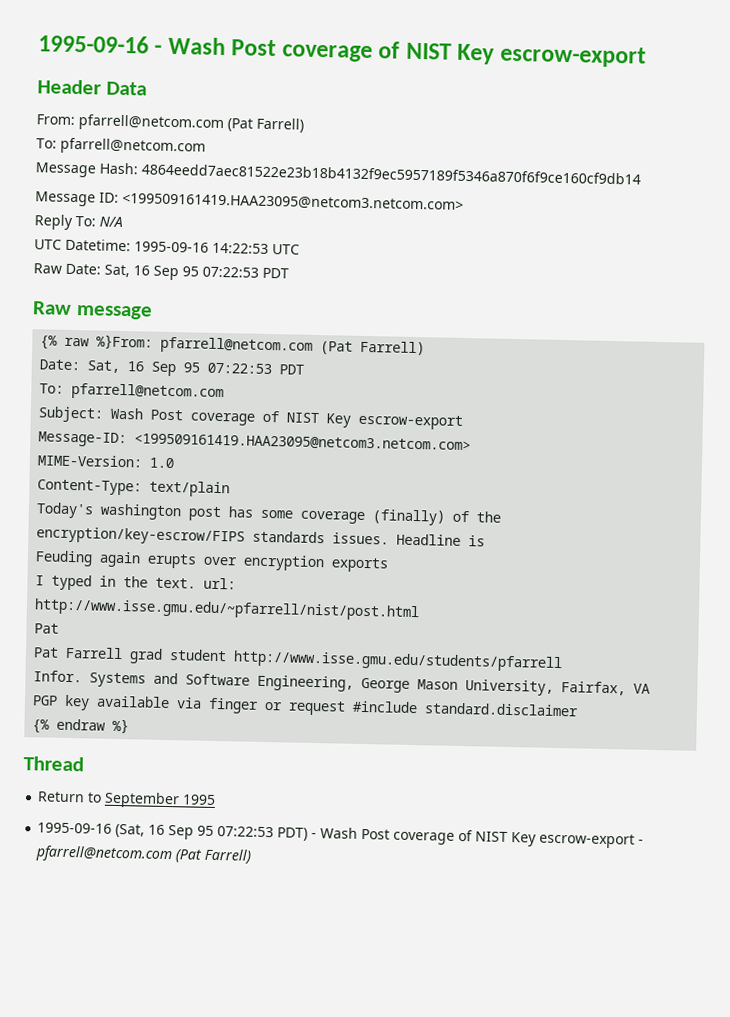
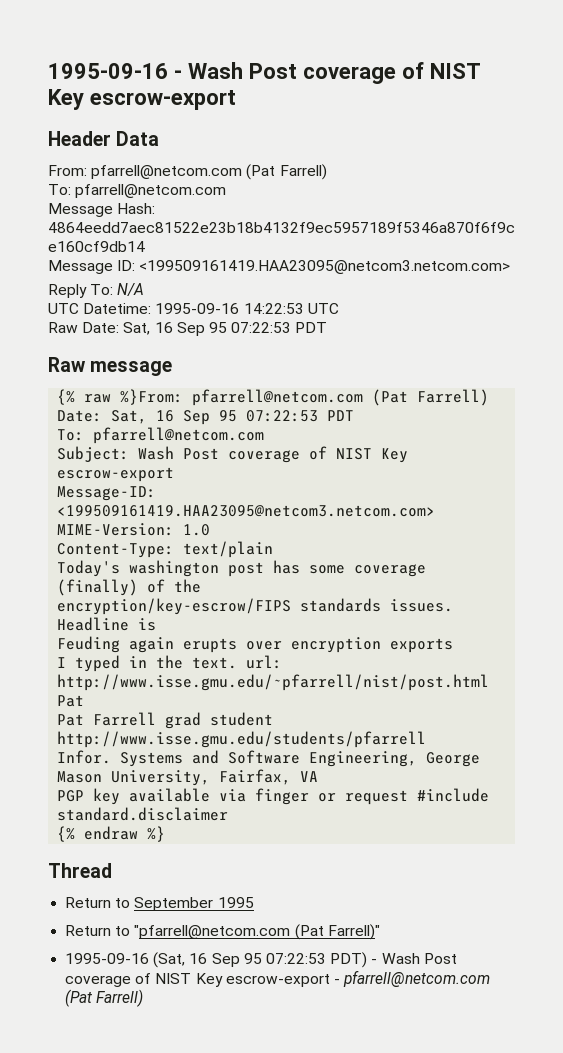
+ Return to "pfarrell@netcom.com (Pat Farrell)"

